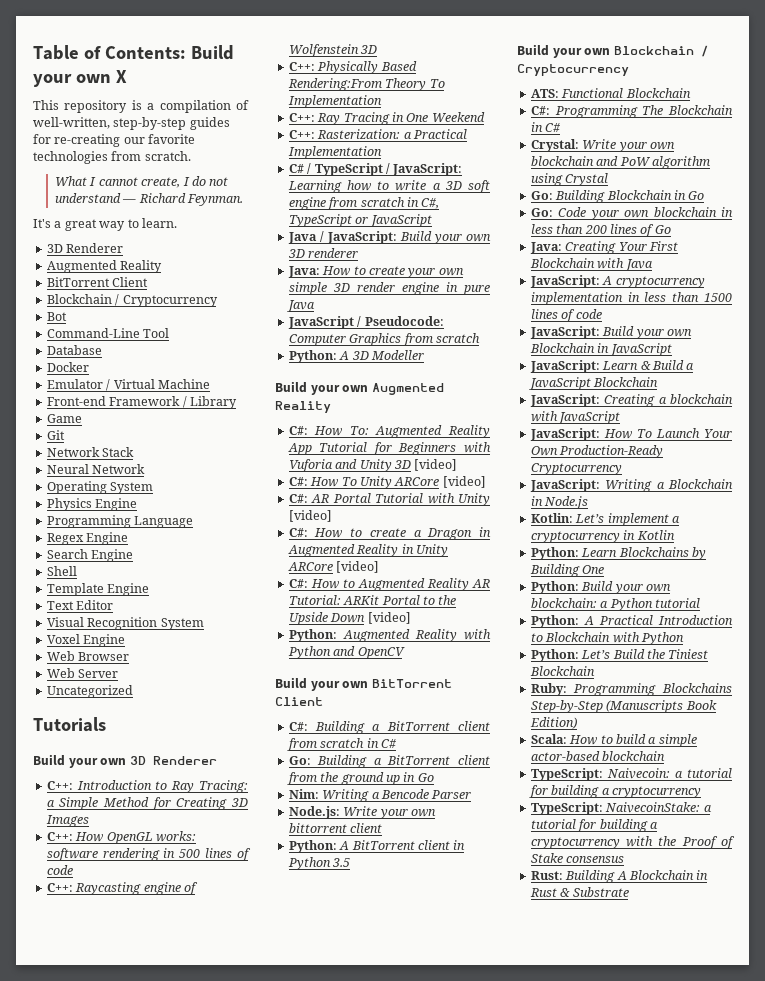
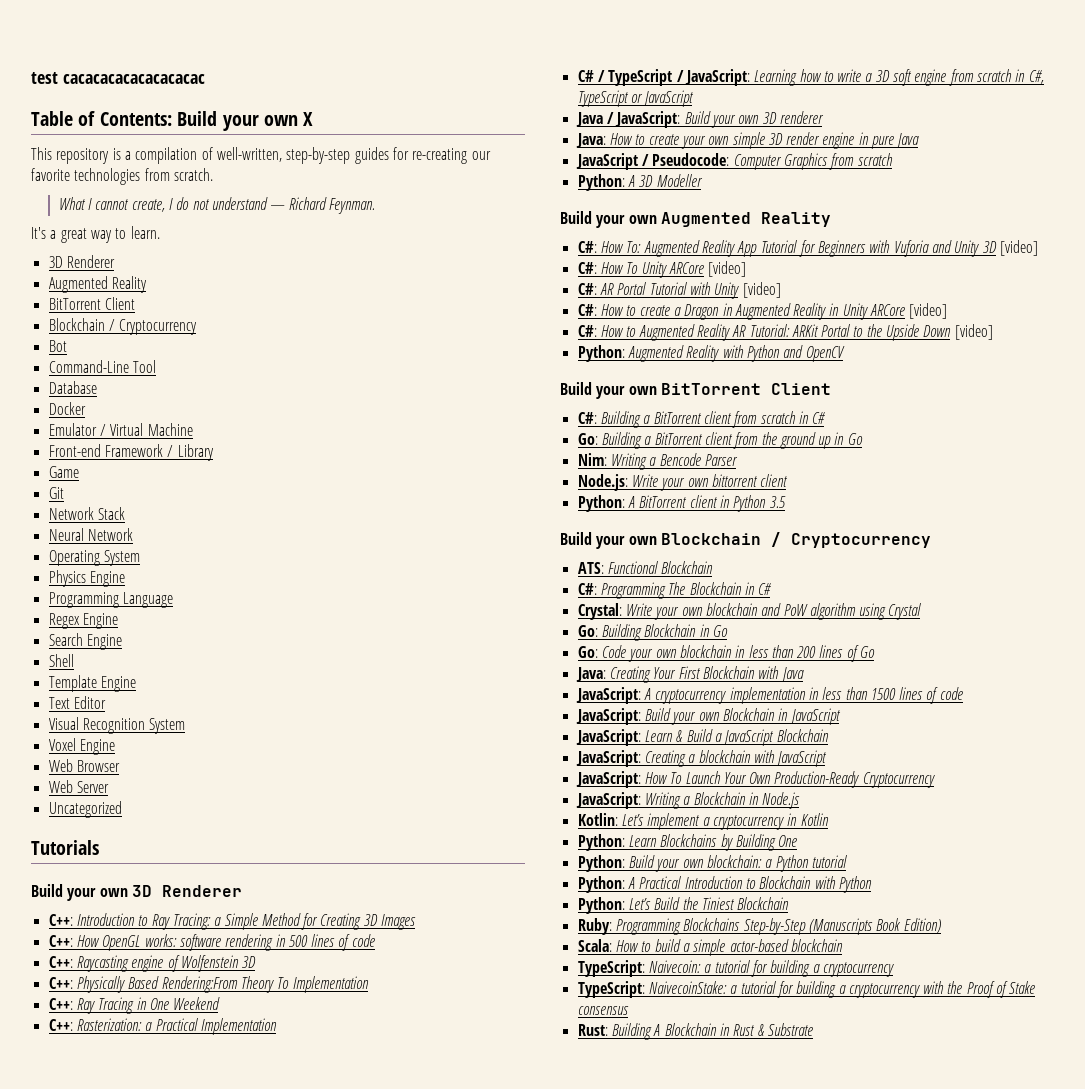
+ test cacacacacacacacacac

